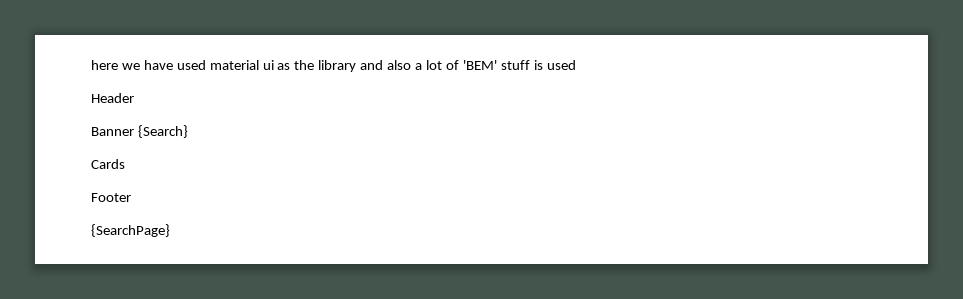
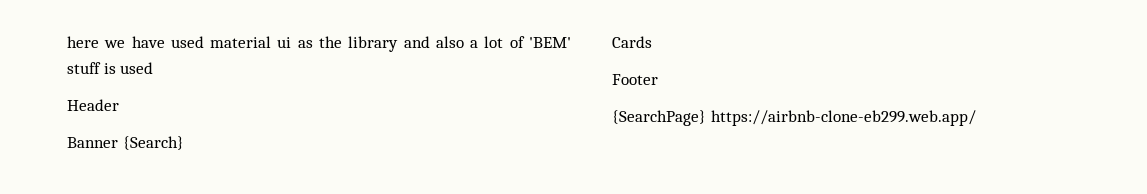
- {SearchPage}
+ {SearchPage} https://airbnb-clone-eb299.web.app/

